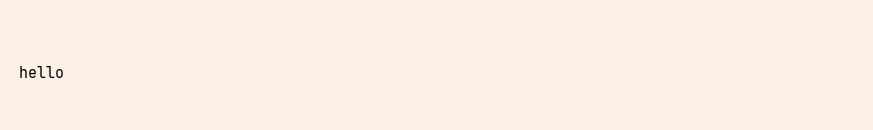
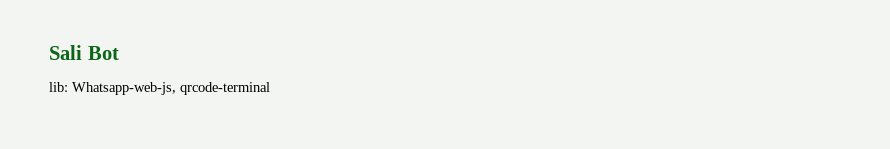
- hello
+ Sali Bot
+ lib: Whatsapp-web-js, qrcode-terminal

